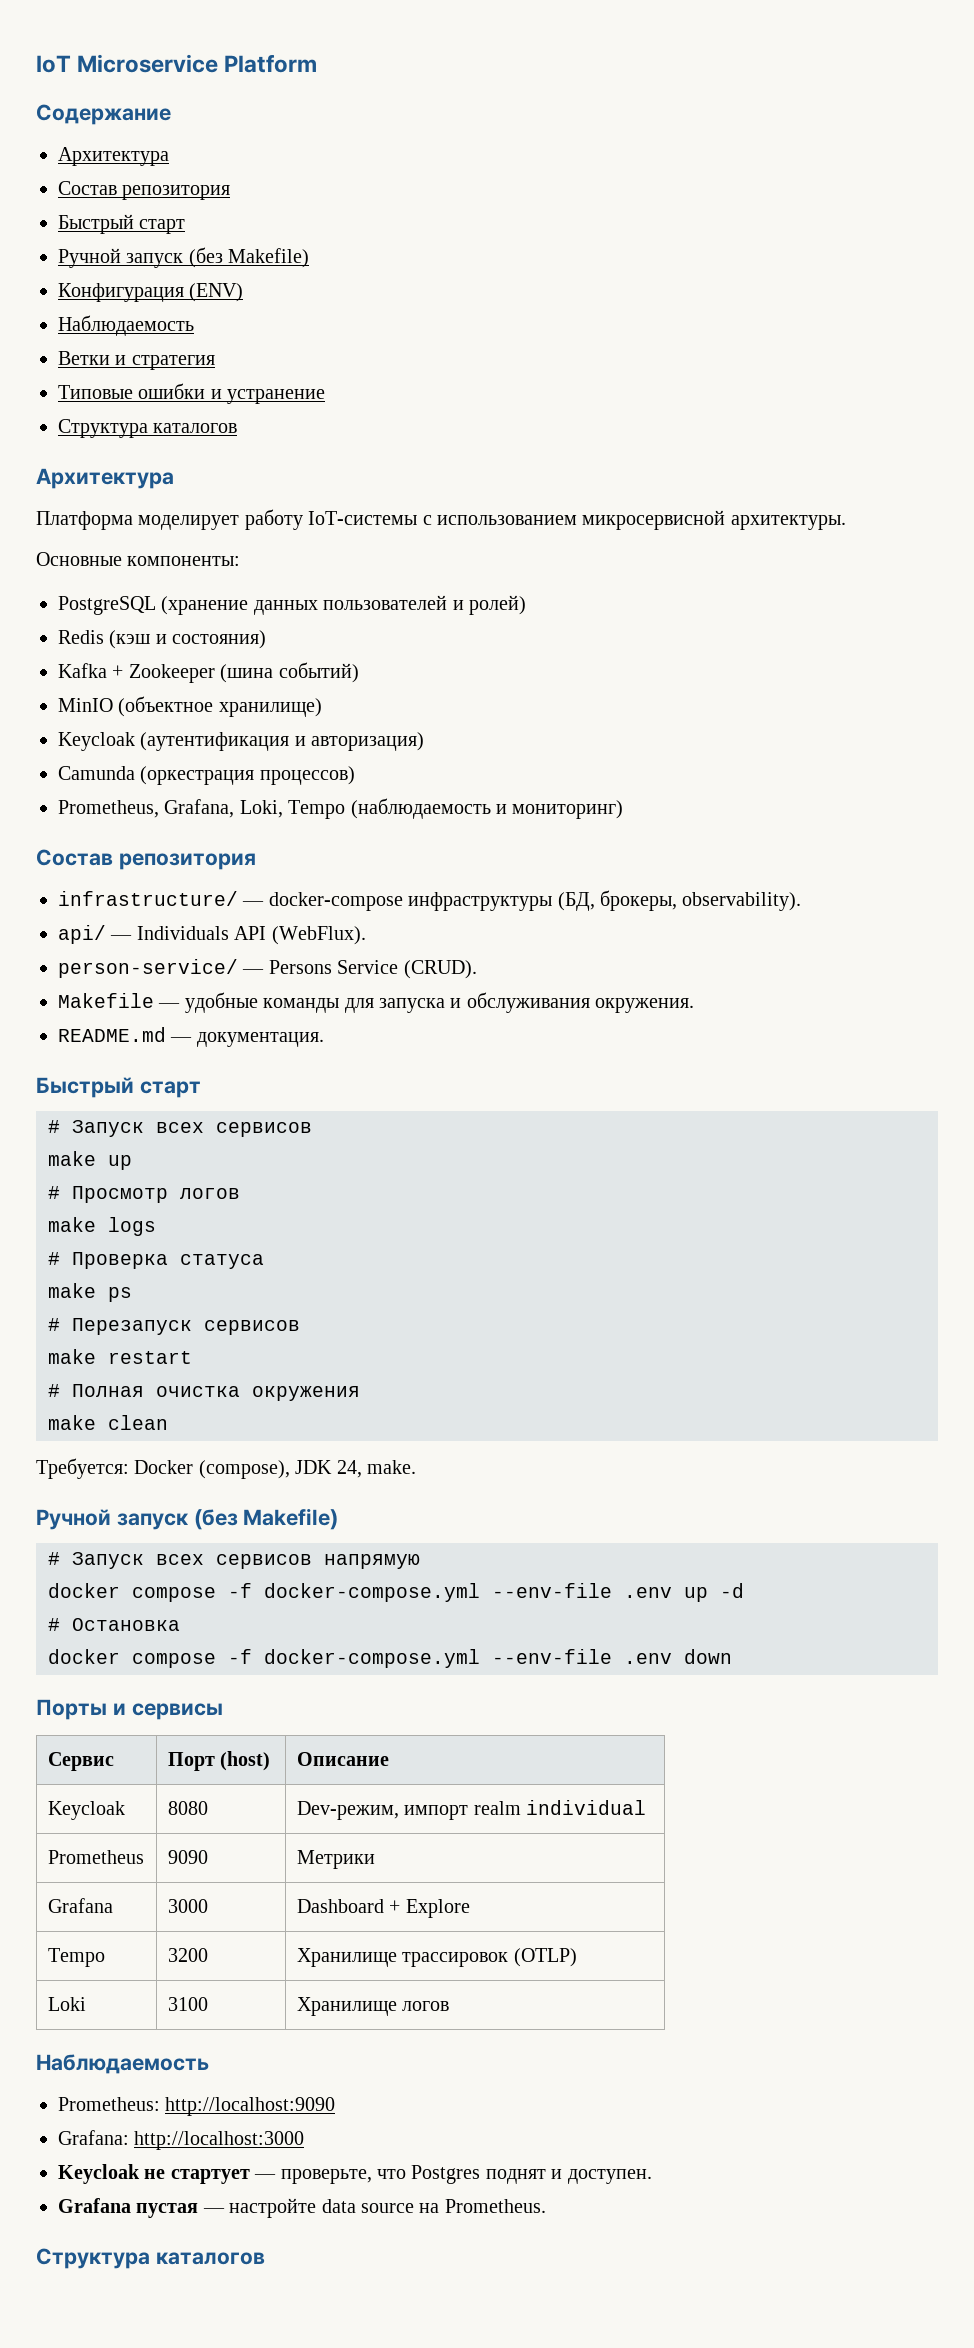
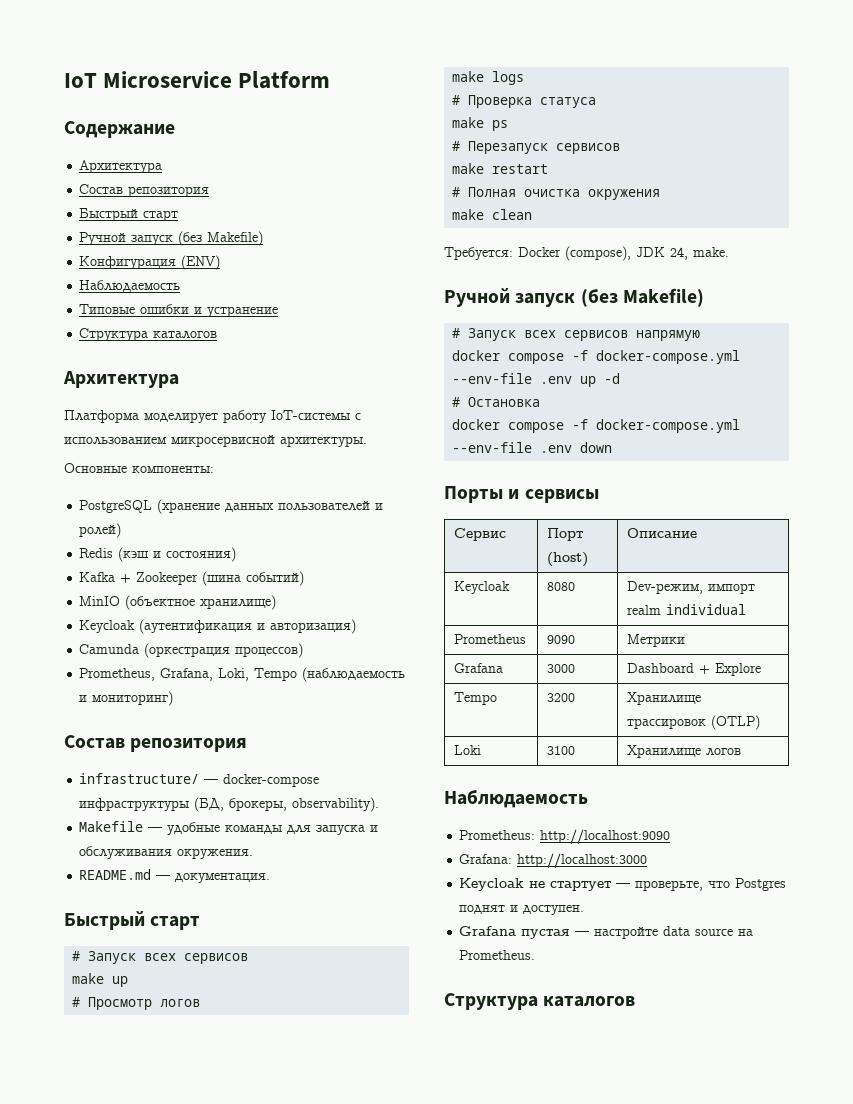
- Ветки и стратегия
- api/ — Individuals API (WebFlux).
- person-service/ — Persons Service (CRUD).

